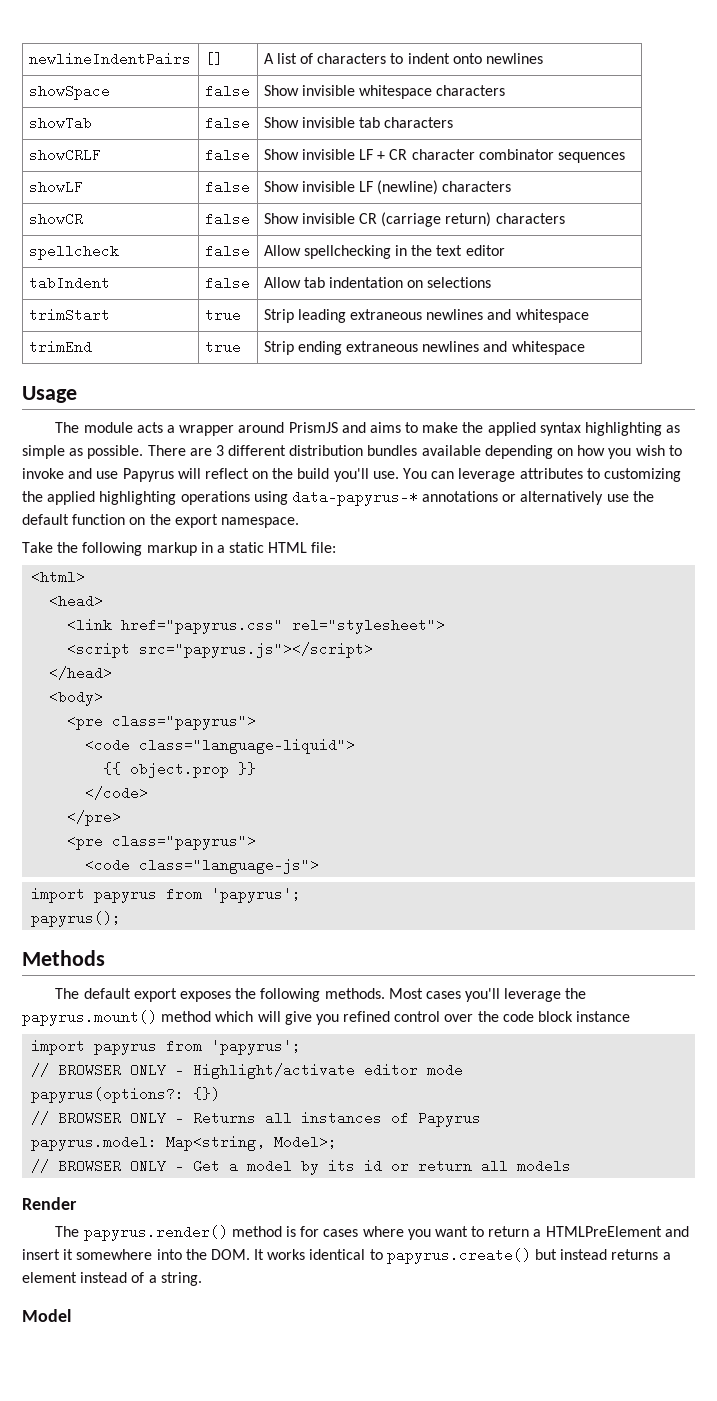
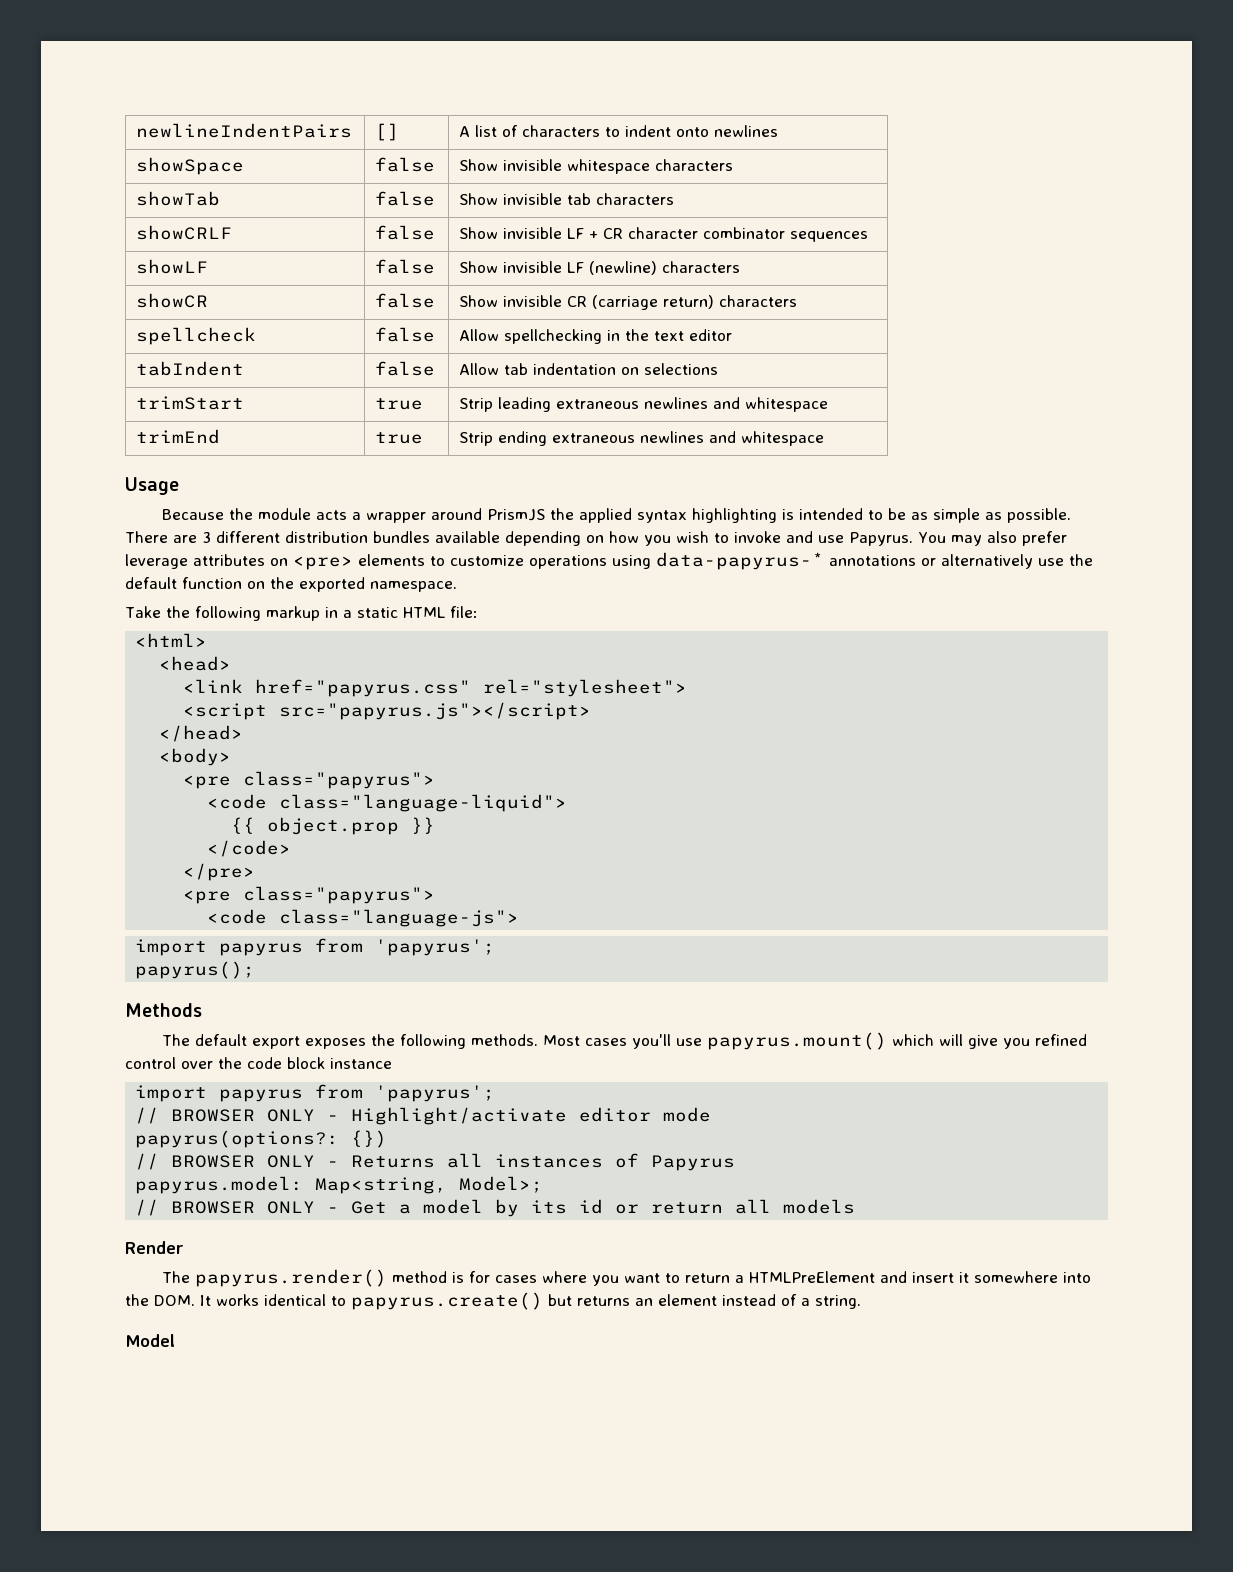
- The module acts a wrapper around PrismJS and aims to make the applied syntax highlighting as simple as possible.
+ Because the module acts a wrapper around PrismJS the applied syntax highlighting is intended to be as simple as possible.
- There are 3 different distribution bundles available depending on how you wish to invoke and use Papyrus will reflect on the build you'll use. You can leverage attributes to customizing the applied highlighting operations using data-papyrus-* annotations or alternatively use the default function on the export namespace.
+ There are 3 different distribution bundles available depending on how you wish to invoke and use Papyrus. You may also prefer leverage attributes on <pre> elements to customize operations using data-papyrus-* annotations or alternatively use the default function on the exported namespace.
- Most cases you'll leverage the papyrus.mount() method which will give you refined control over the code block instance
+ Most cases you'll use papyrus.mount() which will give you refined control over the code block instance
- The papyrus.render() method is for cases where you want to return a HTMLPreElement and insert it somewhere into the DOM. It works identical to papyrus.create() but instead returns a element instead of a string.
+ The papyrus.render() method is for cases where you want to return a HTMLPreElement and insert it somewhere into the DOM. It works identical to papyrus.create() but returns an element instead of a string.

